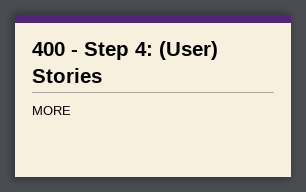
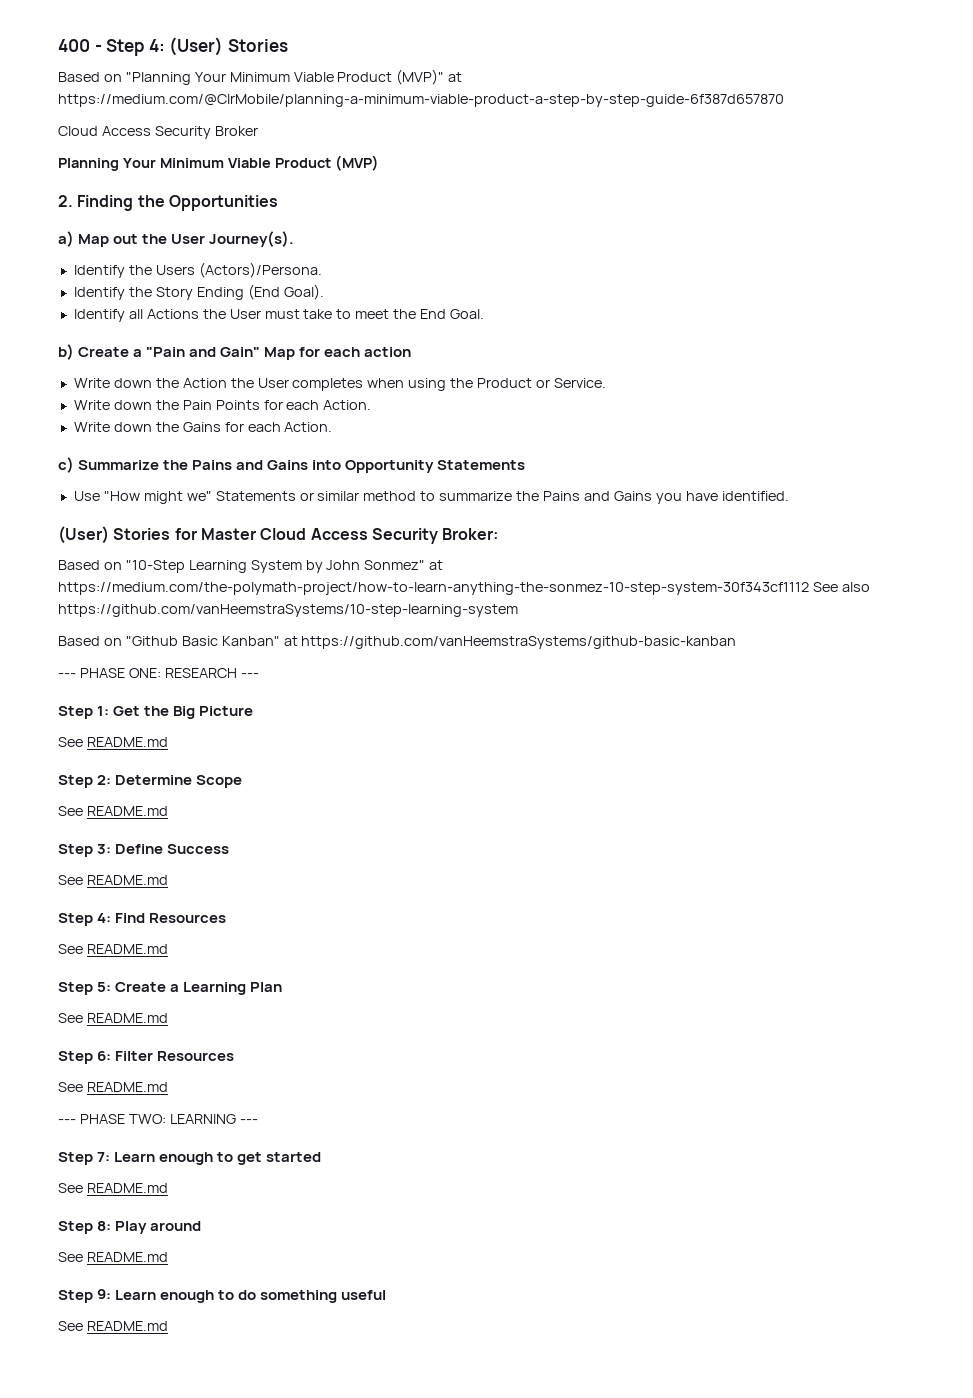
- MORE
+ Based on "Planning Your Minimum Viable Product (MVP)" at https://medium.com/@ClrMobile/planning-a-minimum-viable-product-a-step-by-step-guide-6f387d657870
+ Cloud Access Security Broker
+ Planning Your Minimum Viable Product (MVP)
+ 2. Finding the Opportunities
+ a) Map out the User Journey(s).
+ Identify the Users (Actors)/Persona.
+ Identify the Story Ending (End Goal).
+ Identify all Actions the User must take to meet the End Goal.
+ b) Create a "Pain and Gain" Map for each action
+ Write down the Action the User completes when using the Product or Service.
+ Write down the Pain Points for each Action.
+ Write down the Gains for each Action.
+ c) Summarize the Pains and Gains into Opportunity Statements
+ Use "How might we" Statements or similar method to summarize the Pains and Gains you have identified.
+ (User) Stories for Master Cloud Access Security Broker:
+ Based on "10-Step Learning System by John Sonmez" at https://medium.com/the-polymath-project/how-to-learn-anything-the-sonmez-10-step-system-30f343cf1112 See also https://github.com/vanHeemstraSystems/10-step-learning-system
+ Based on "Github Basic Kanban" at https://github.com/vanHeemstraSystems/github-basic-kanban
+ --- PHASE ONE: RESEARCH ---
+ Step 1: Get the Big Picture
+ See README.md
+ Step 2: Determine Scope
+ See README.md
+ Step 3: Define Success
+ See README.md
+ Step 4: Find Resources
+ See README.md
+ Step 5: Create a Learning Plan
+ See README.md
+ Step 6: Filter Resources
+ See README.md
+ --- PHASE TWO: LEARNING ---
+ Step 7: Learn enough to get started
+ See README.md
+ Step 8: Play around
+ See README.md
+ Step 9: Learn enough to do something useful
+ See README.md

